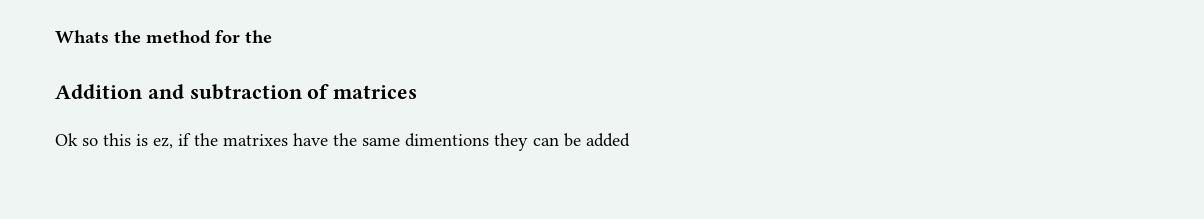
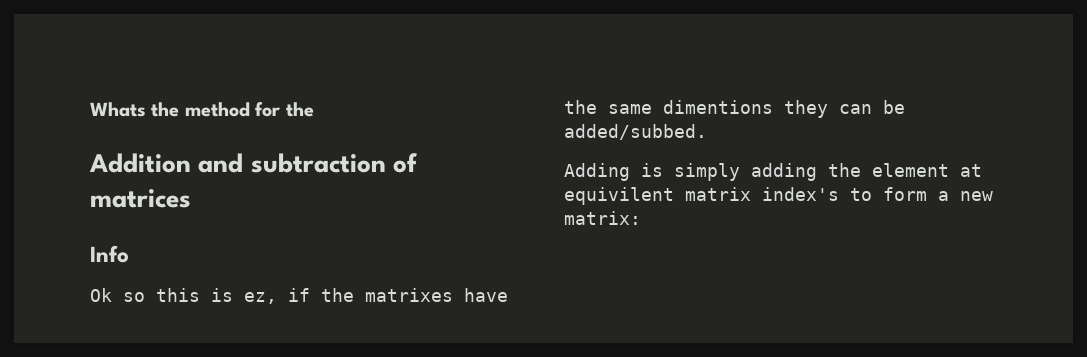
+ Info
- Ok so this is ez, if the matrixes have the same dimentions they can be added
+ Ok so this is ez, if the matrixes have the same dimentions they can be added/subbed.
+ Adding is simply adding the element at equivilent matrix index's to form a new matrix:

